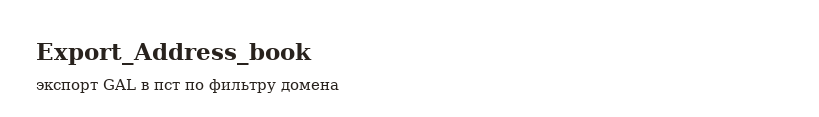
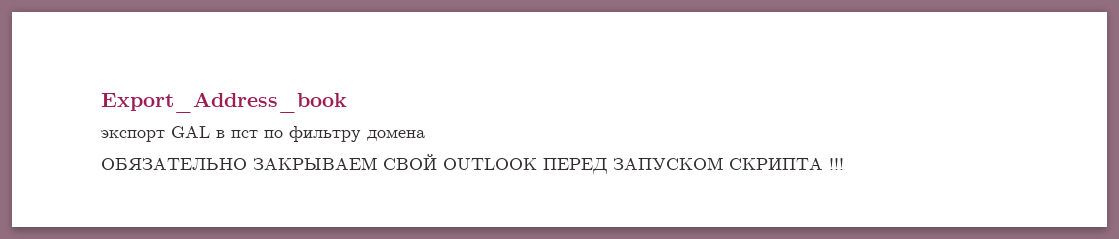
+ ОБЯЗАТЕЛЬНО ЗАКРЫВАЕМ СВОЙ OUTLOOK ПЕРЕД ЗАПУСКОМ СКРИПТА !!!

